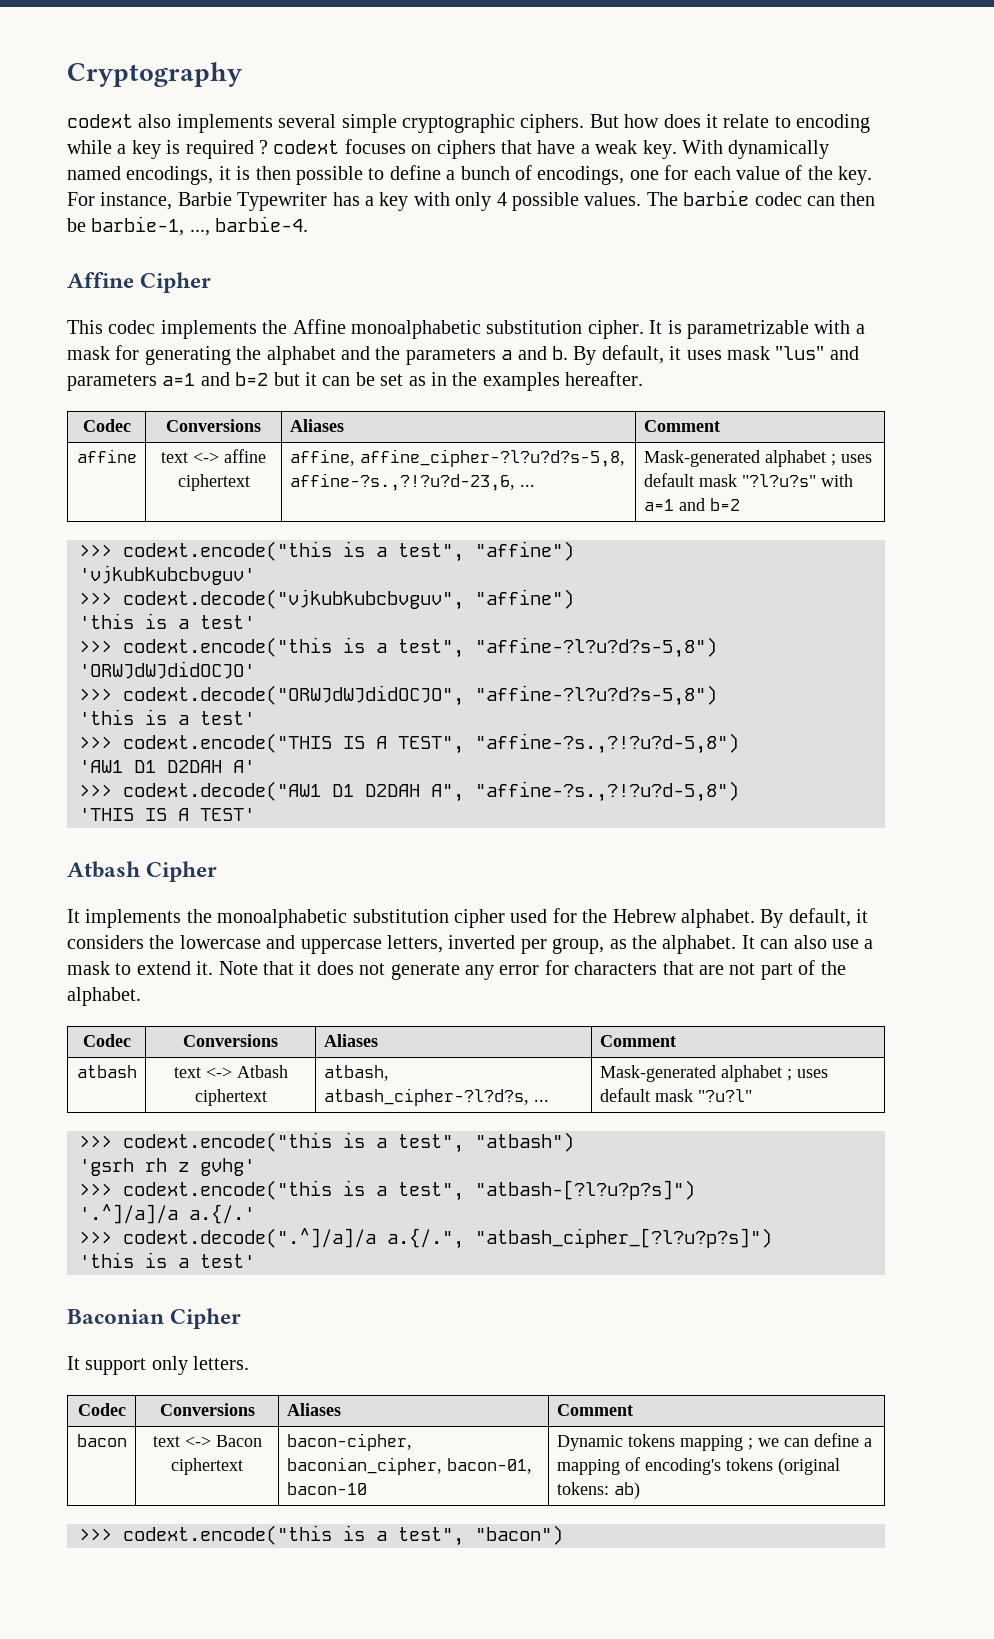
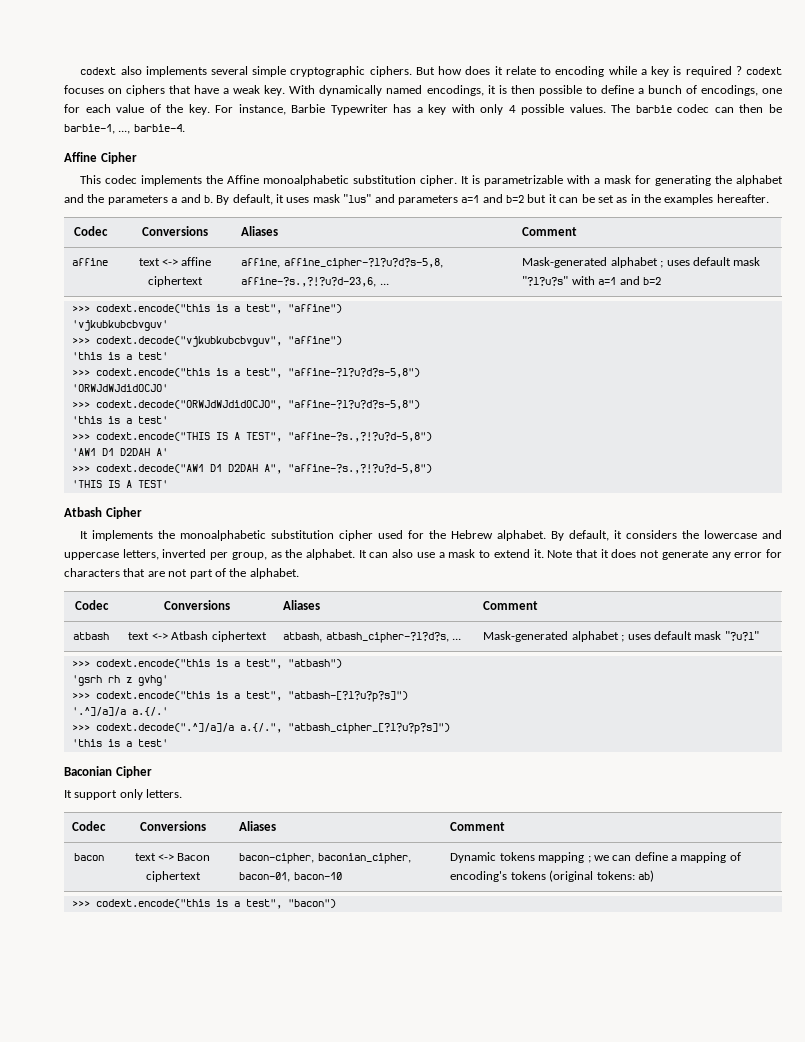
- Cryptography

